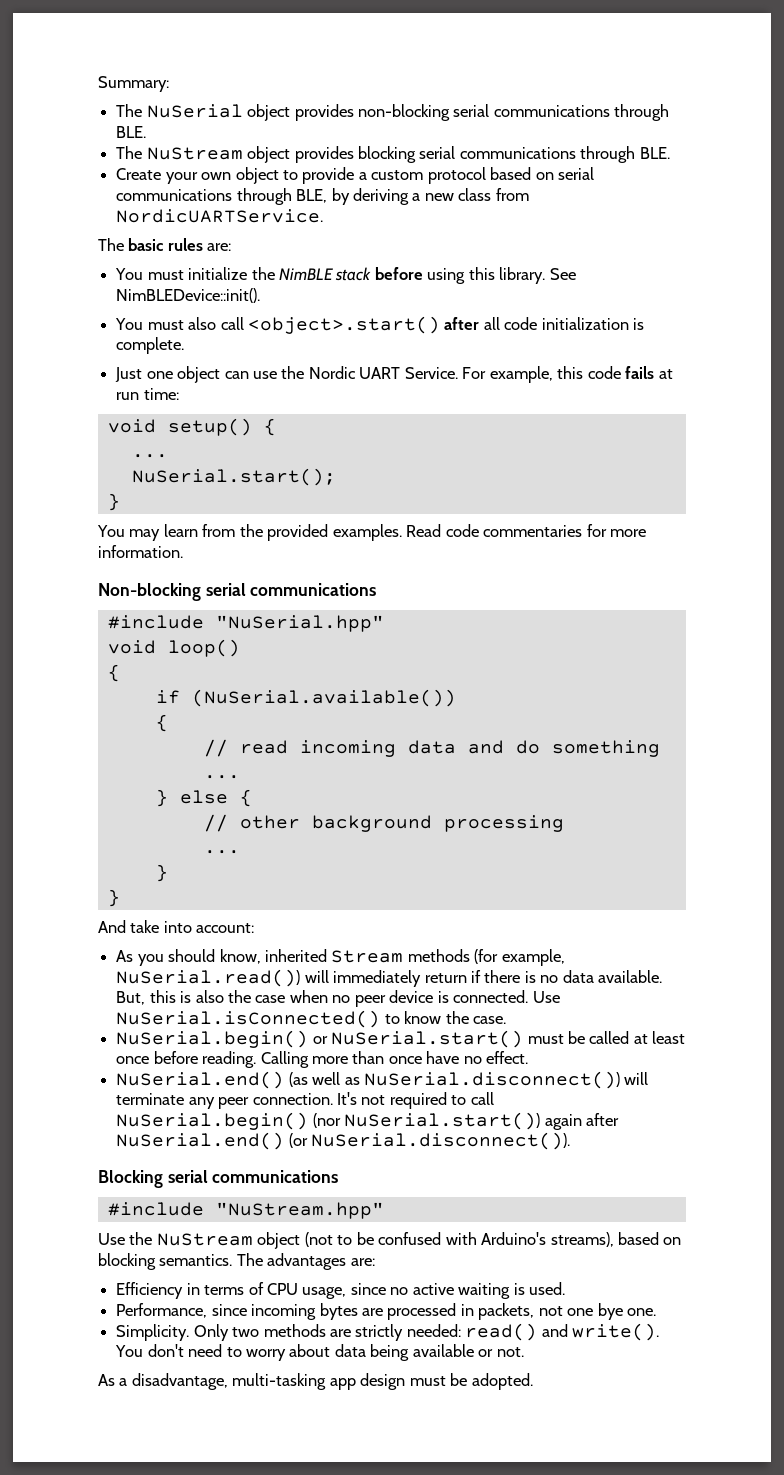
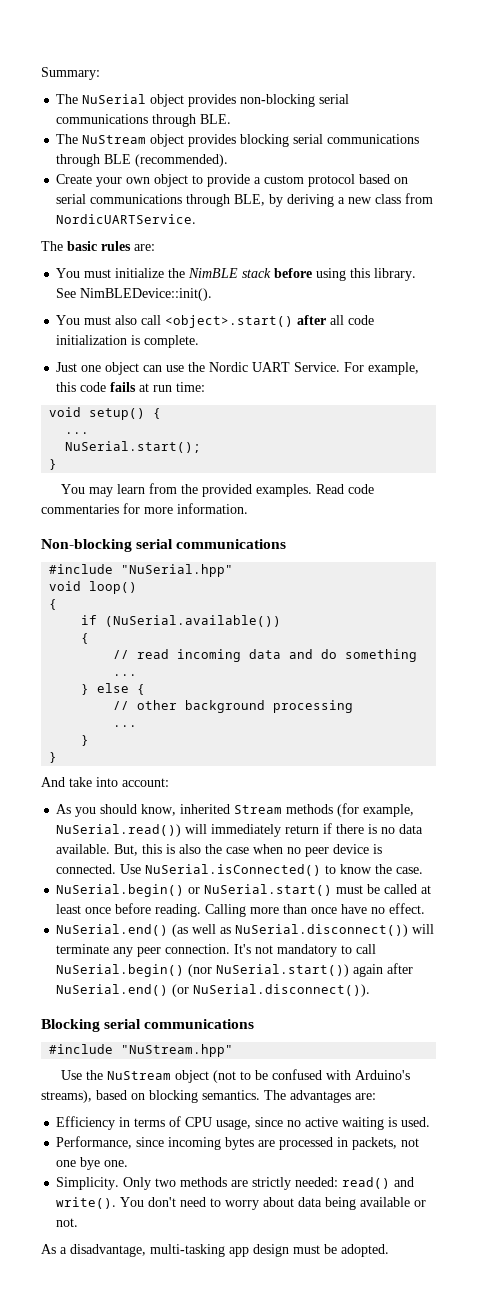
- The NuStream object provides blocking serial communications through BLE.
+ The NuStream object provides blocking serial communications through BLE (recommended).
- It's not required to call NuSerial.begin() (nor NuSerial.start()) again after NuSerial.end() (or NuSerial.disconnect()).
+ It's not mandatory to call NuSerial.begin() (nor NuSerial.start()) again after NuSerial.end() (or NuSerial.disconnect()).

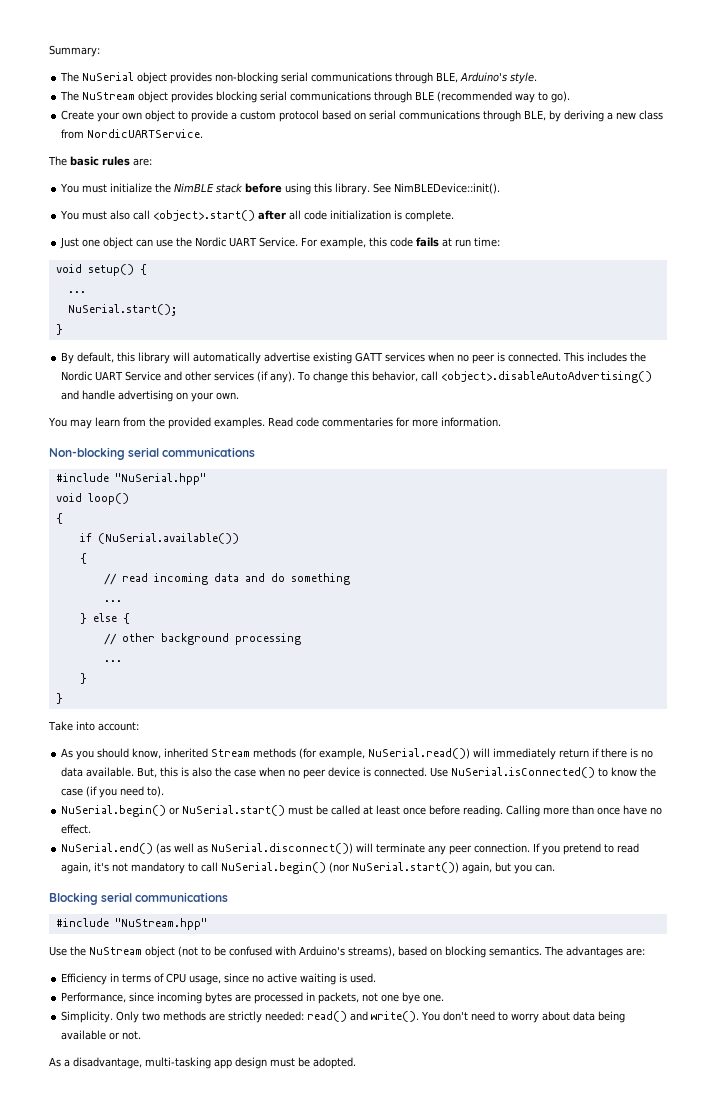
- The NuSerial object provides non-blocking serial communications through BLE.
+ The NuSerial object provides non-blocking serial communications through BLE, Arduino's style.
- The NuStream object provides blocking serial communications through BLE (recommended).
+ The NuStream object provides blocking serial communications through BLE (recommended way to go).
+ By default, this library will automatically advertise existing GATT services when no peer is connected. This includes the Nordic UART Service and other services (if any). To change this behavior, call <object>.disableAutoAdvertising() and handle advertising on your own.
- And take into account:
+ Take into account:
- Use NuSerial.isConnected() to know the case.
+ Use NuSerial.isConnected() to know the case (if you need to).
- It's not mandatory to call NuSerial.begin() (nor NuSerial.start()) again after NuSerial.end() (or NuSerial.disconnect()).
+ If you pretend to read again, it's not mandatory to call NuSerial.begin() (nor NuSerial.start()) again, but you can.

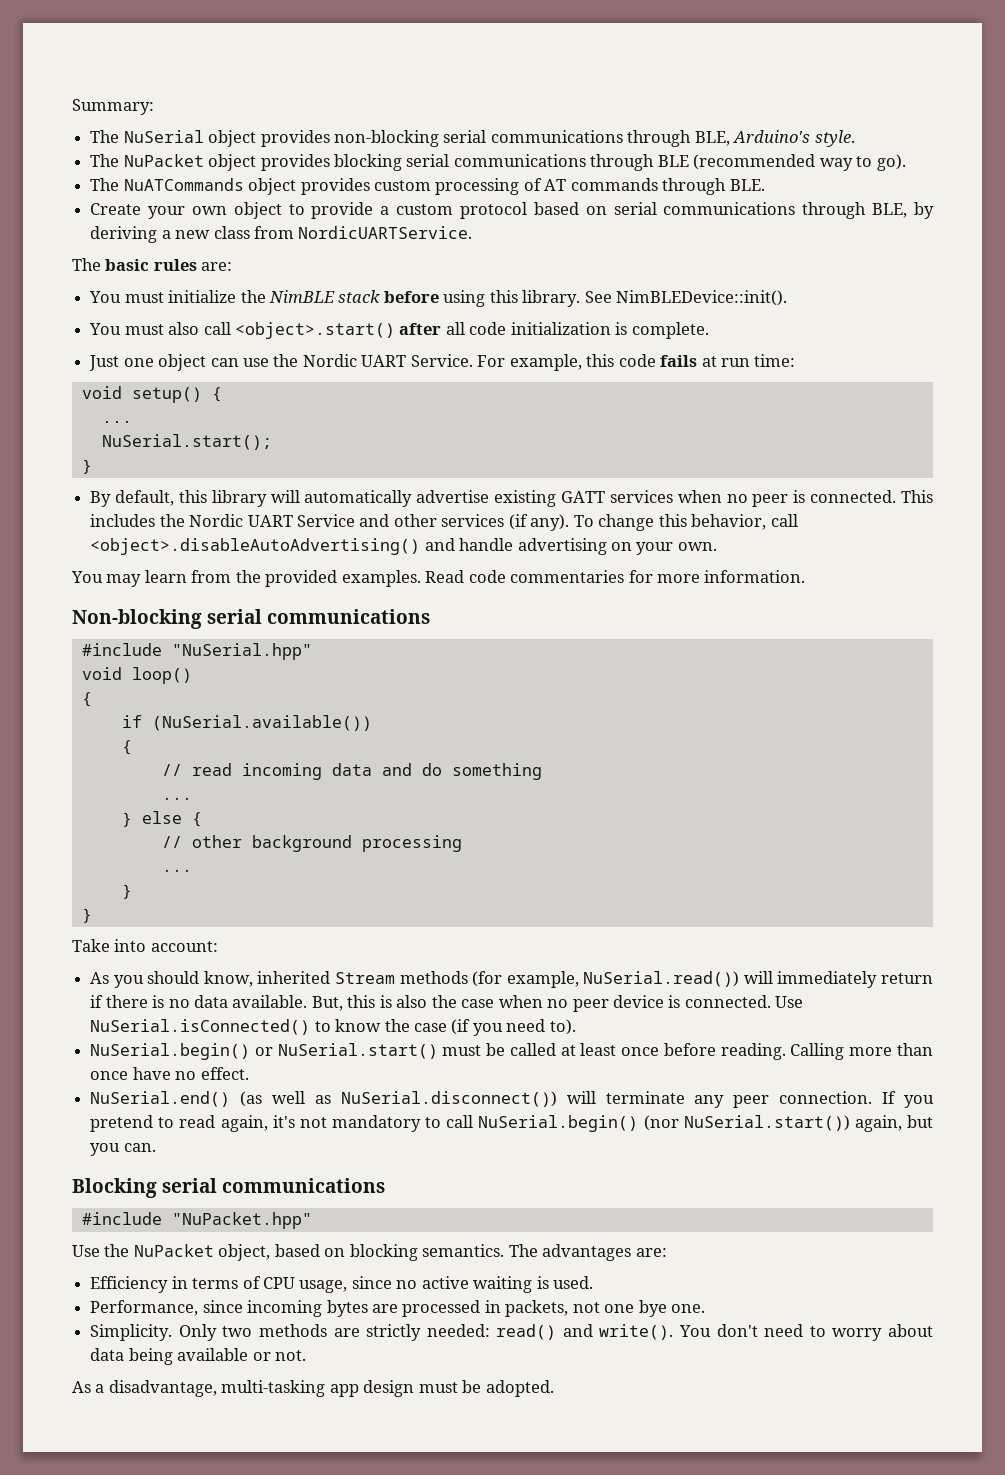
- The NuStream object provides blocking serial communications through BLE (recommended way to go).
+ The NuPacket object provides blocking serial communications through BLE (recommended way to go).
+ The NuATCommands object provides custom processing of AT commands through BLE.
- #include "NuStream.hpp"
+ #include "NuPacket.hpp"
- Use the NuStream object (not to be confused with Arduino's streams), based on blocking semantics.
+ Use the NuPacket object, based on blocking semantics.

